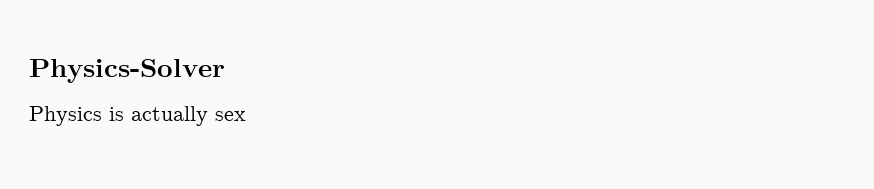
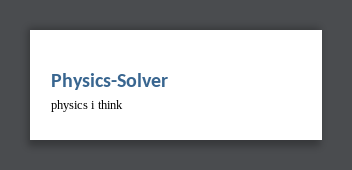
- Physics is actually sex
+ physics i think

